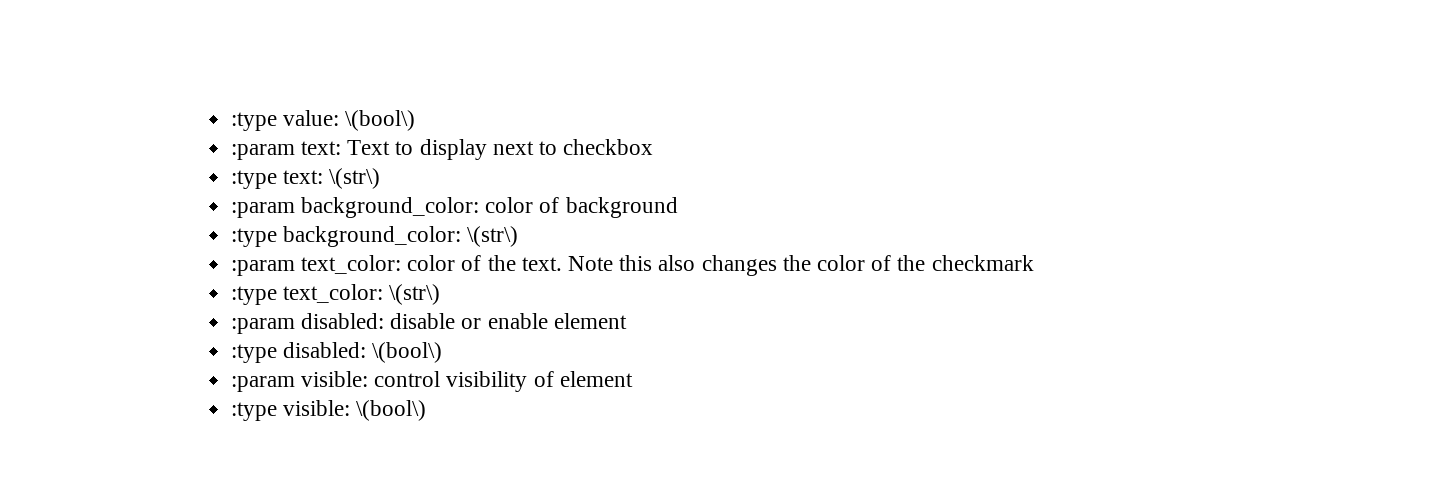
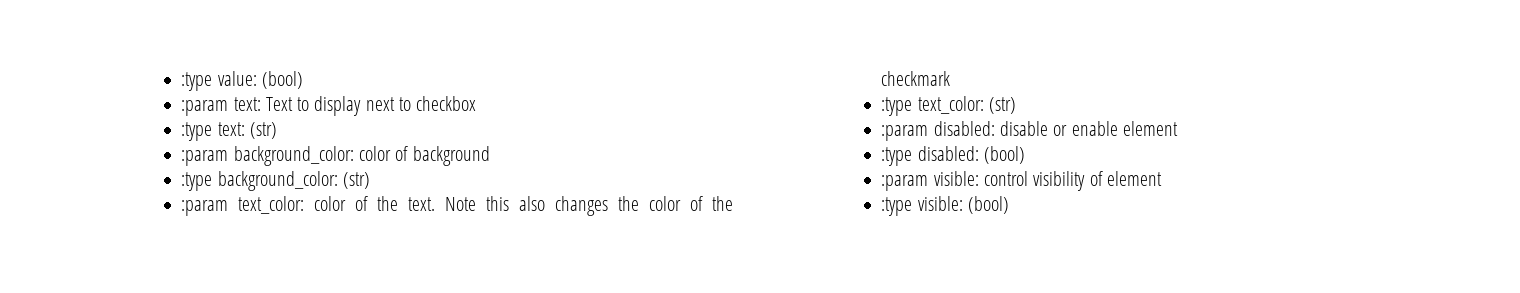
- :type value: \(bool\)
+ :type value: (bool)
- :type text: \(str\)
+ :type text: (str)
- :type background_color: \(str\)
+ :type background_color: (str)
- :type text_color: \(str\)
+ :type text_color: (str)
- :type disabled: \(bool\)
+ :type disabled: (bool)
- :type visible: \(bool\)
+ :type visible: (bool)

